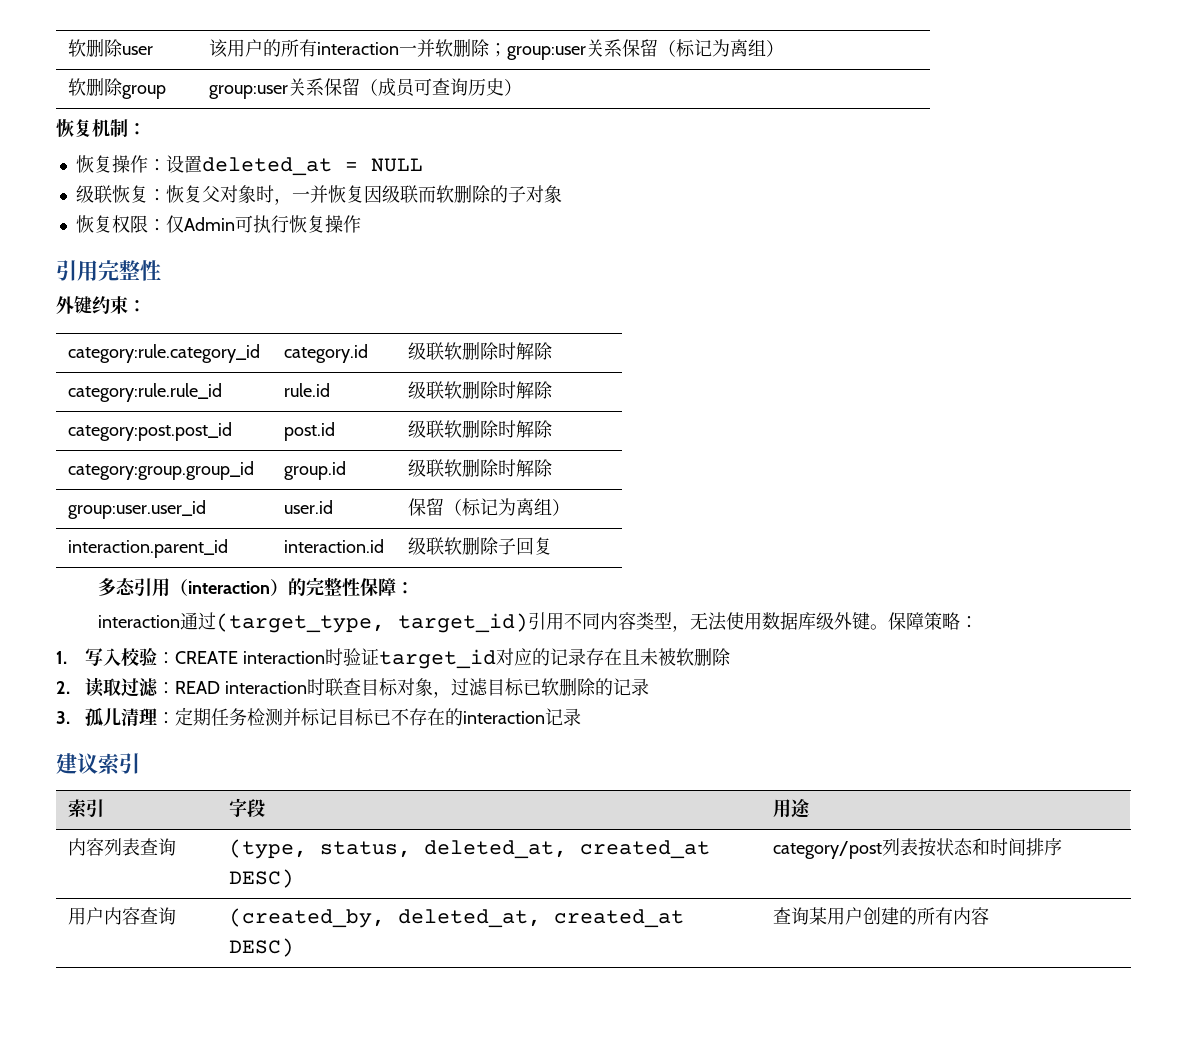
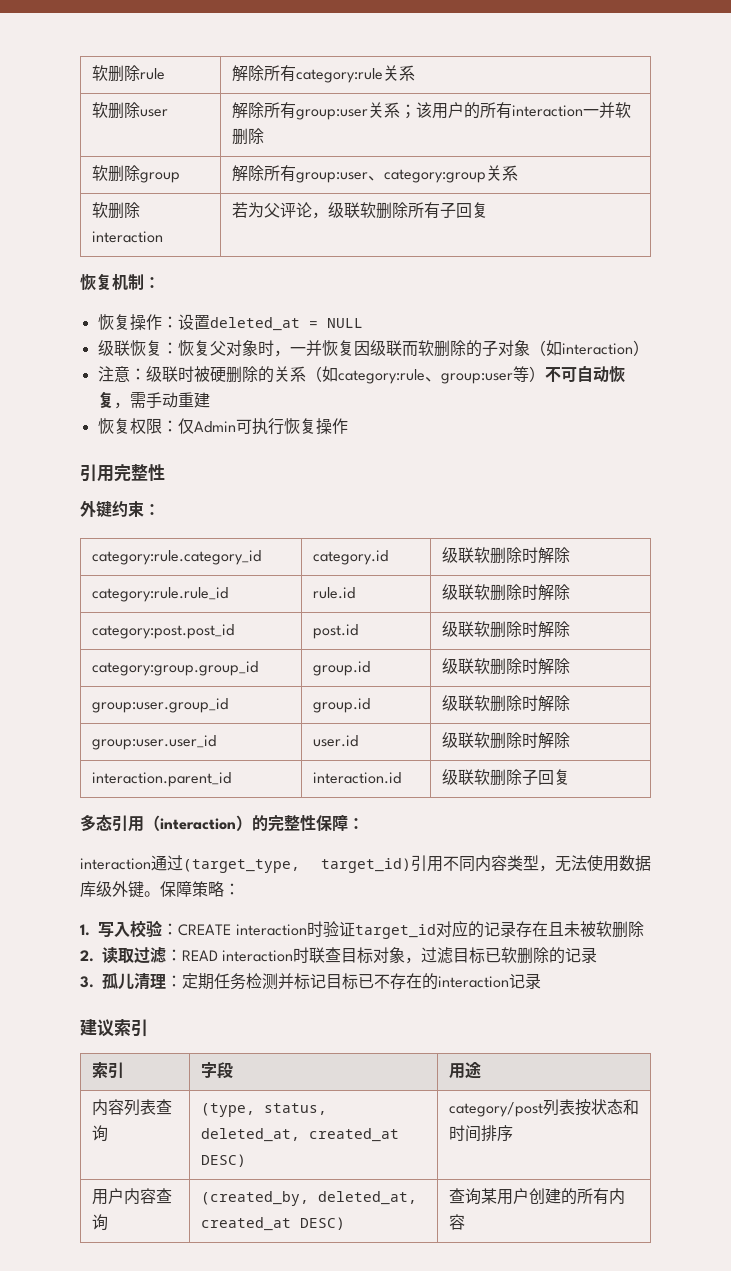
- 软删除user | 该用户的所有interaction一并软删除；group:user关系保留（标记为离组）
- 软删除group | group:user关系保留（成员可查询历史）
+ 软删除rule | 解除所有category:rule关系
+ 软删除user | 解除所有group:user关系；该用户的所有interaction一并软删除
+ 软删除group | 解除所有group:user、category:group关系
+ 软删除interaction | 若为父评论，级联软删除所有子回复
- 级联恢复：恢复父对象时，一并恢复因级联而软删除的子对象
+ 级联恢复：恢复父对象时，一并恢复因级联而软删除的子对象（如interaction）
+ 注意：级联时被硬删除的关系（如category:rule、group:user等）不可自动恢复，需手动重建
- group:user.user_id | user.id | 保留（标记为离组）
+ group:user.group_id | group.id | 级联软删除时解除
+ group:user.user_id | user.id | 级联软删除时解除

